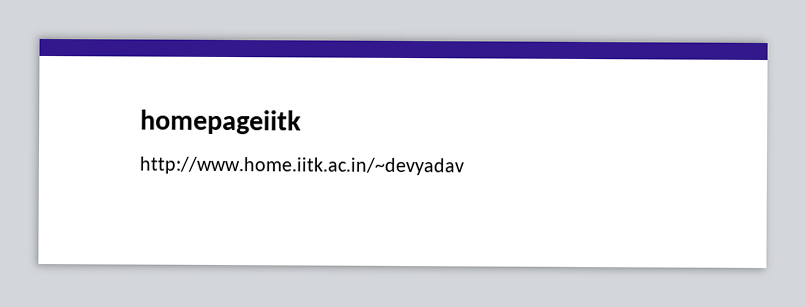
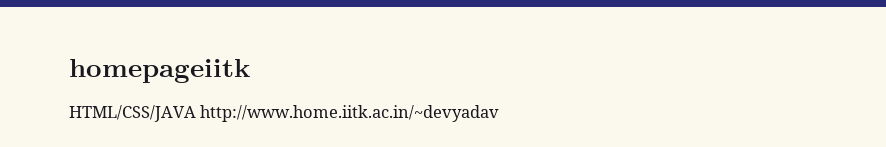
- http://www.home.iitk.ac.in/~devyadav
+ HTML/CSS/JAVA http://www.home.iitk.ac.in/~devyadav

